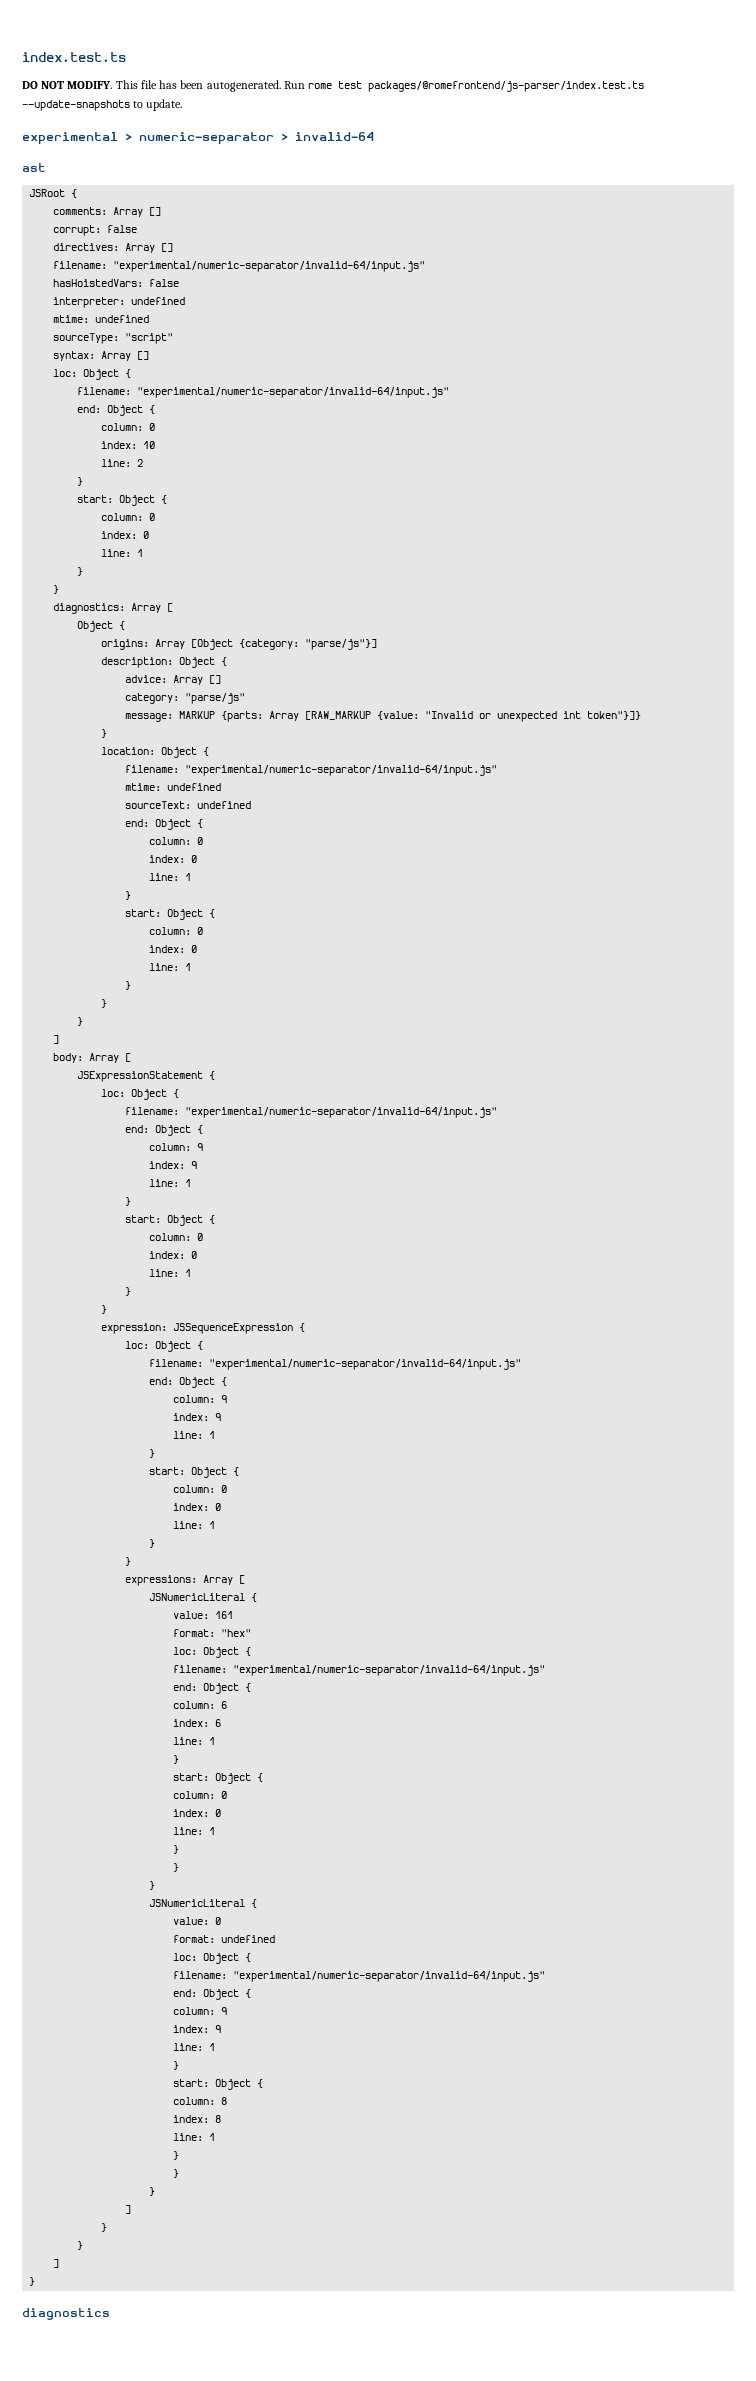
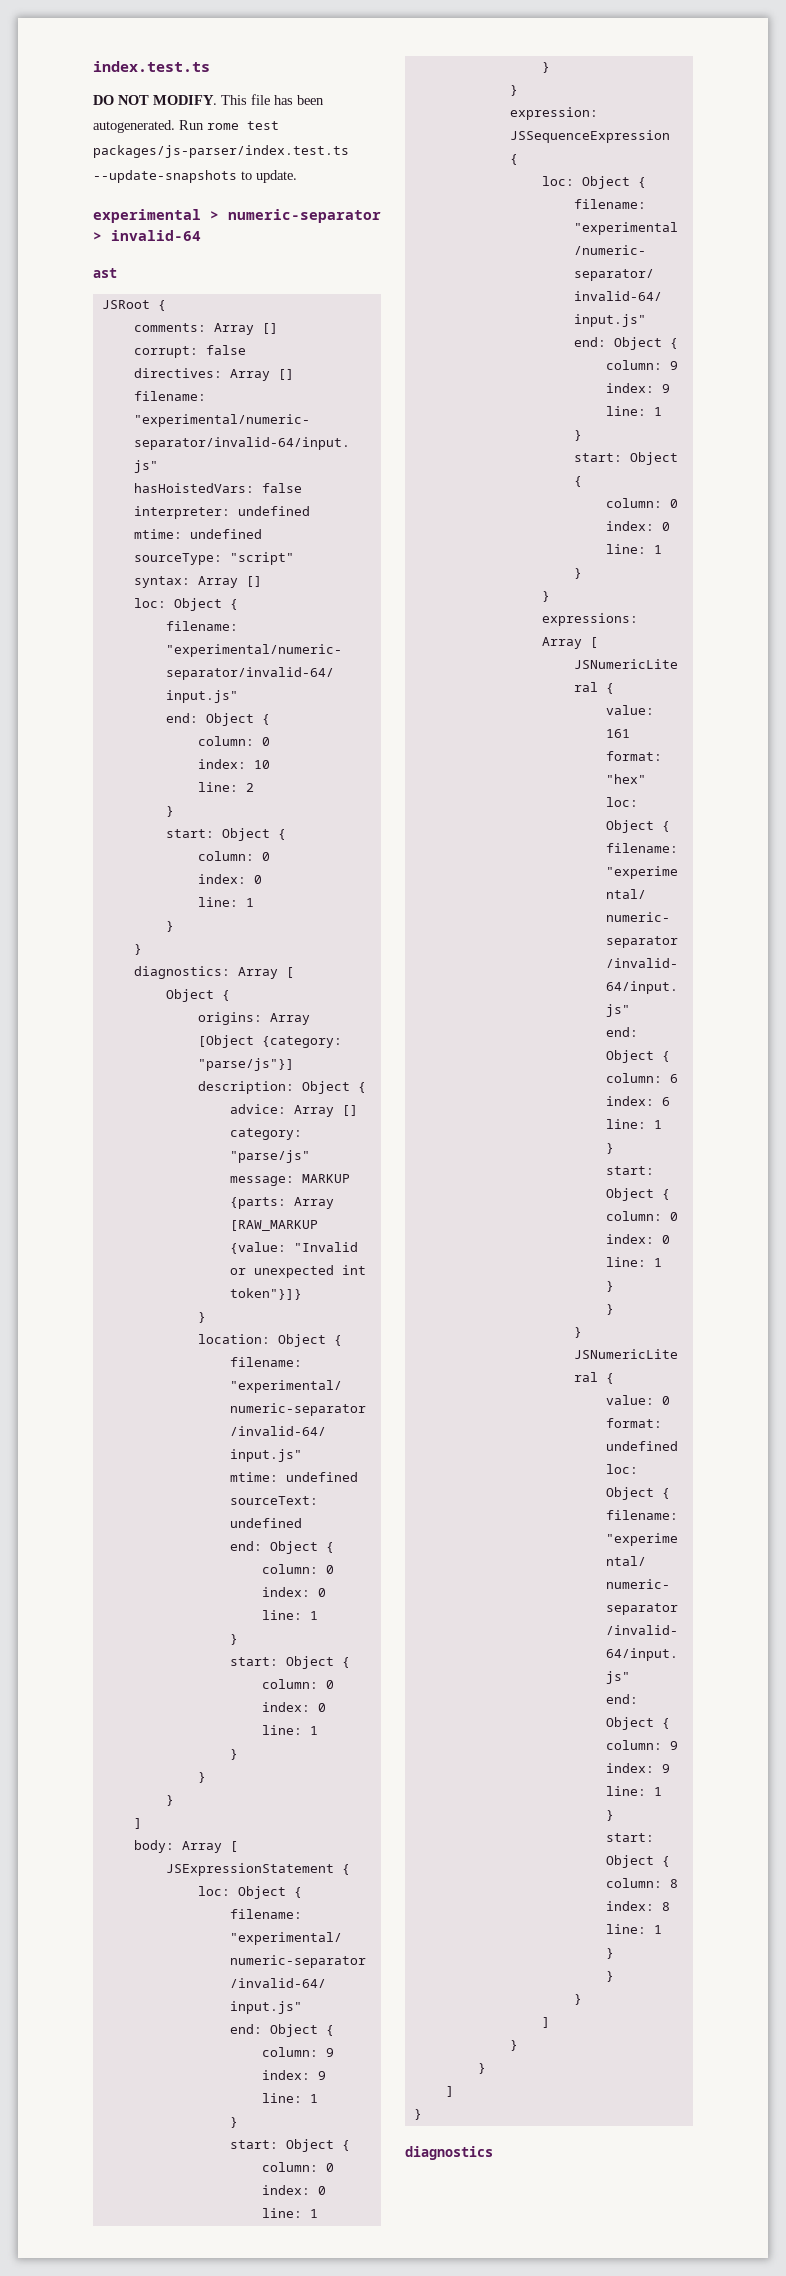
- Run rome test packages/@romefrontend/js-parser/index.test.ts --update-snapshots to update.
+ Run rome test packages/js-parser/index.test.ts --update-snapshots to update.

